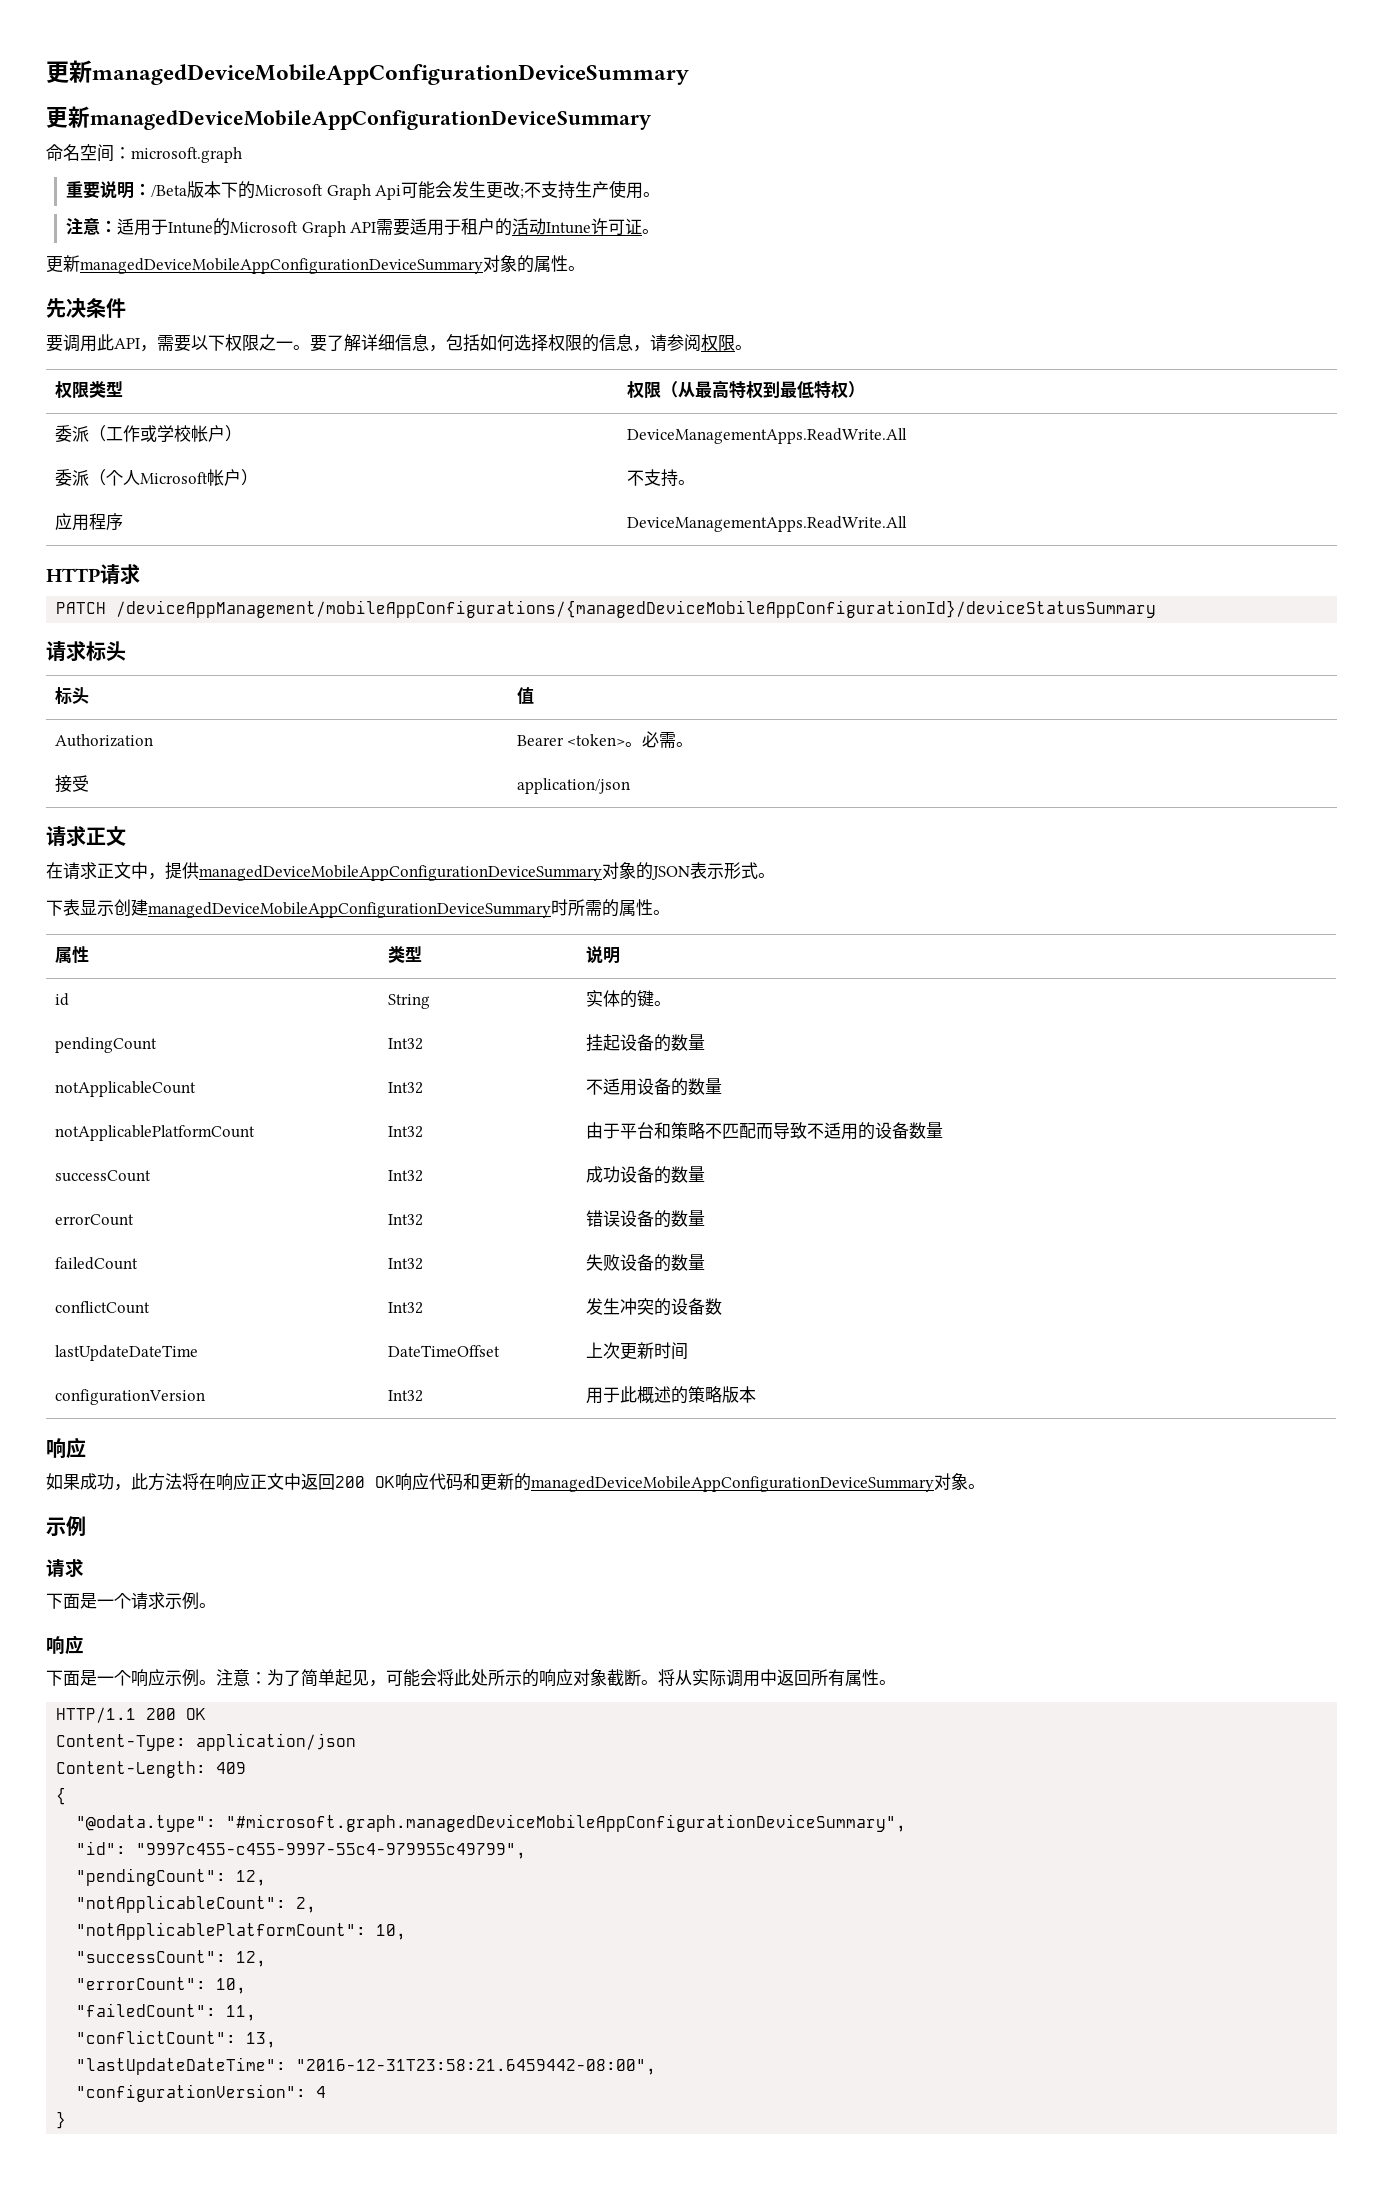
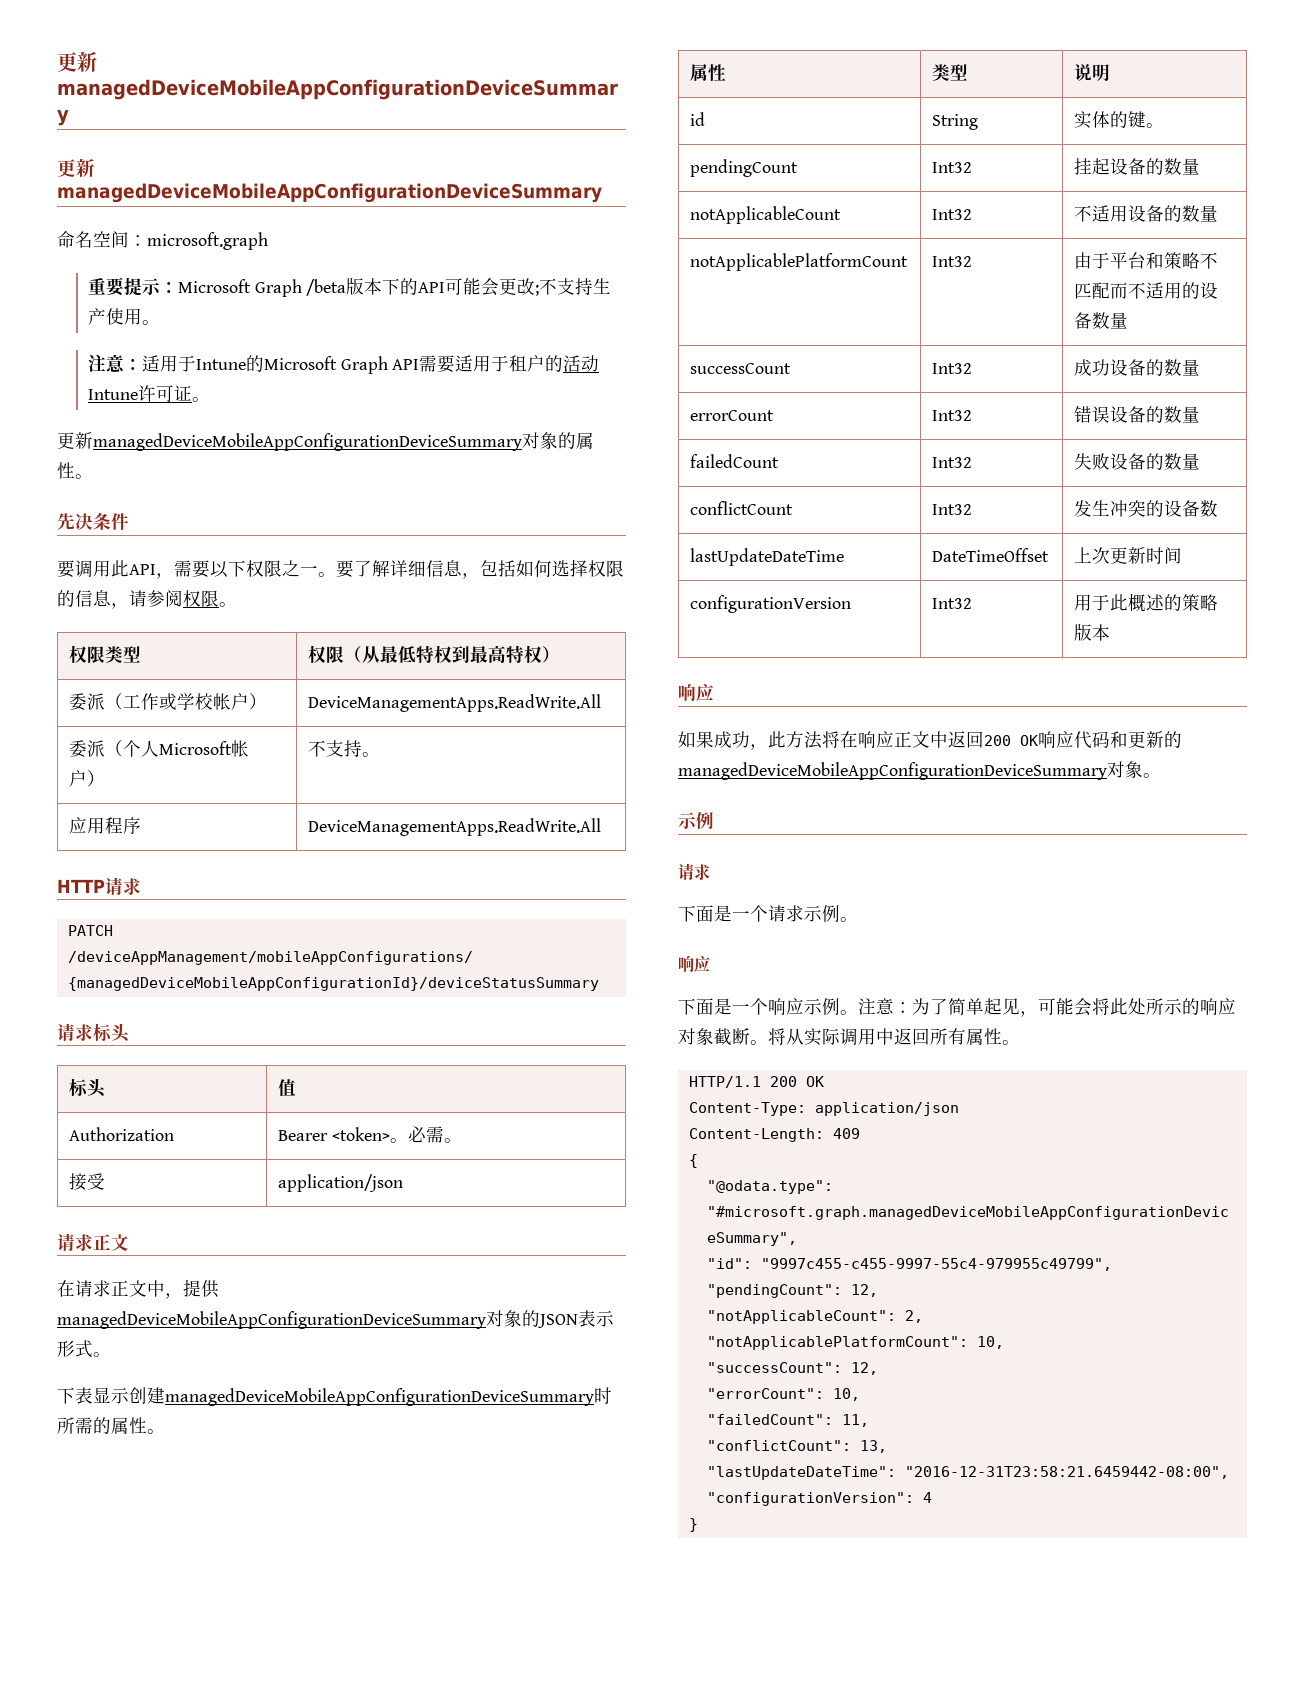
- 重要说明：/Beta版本下的Microsoft Graph Api可能会发生更改;不支持生产使用。
+ 重要提示：Microsoft Graph /beta版本下的API可能会更改;不支持生产使用。
- 权限类型 | 权限（从最高特权到最低特权）
+ 权限类型 | 权限（从最低特权到最高特权）
- notApplicablePlatformCount | Int32 | 由于平台和策略不匹配而导致不适用的设备数量
+ notApplicablePlatformCount | Int32 | 由于平台和策略不匹配而不适用的设备数量

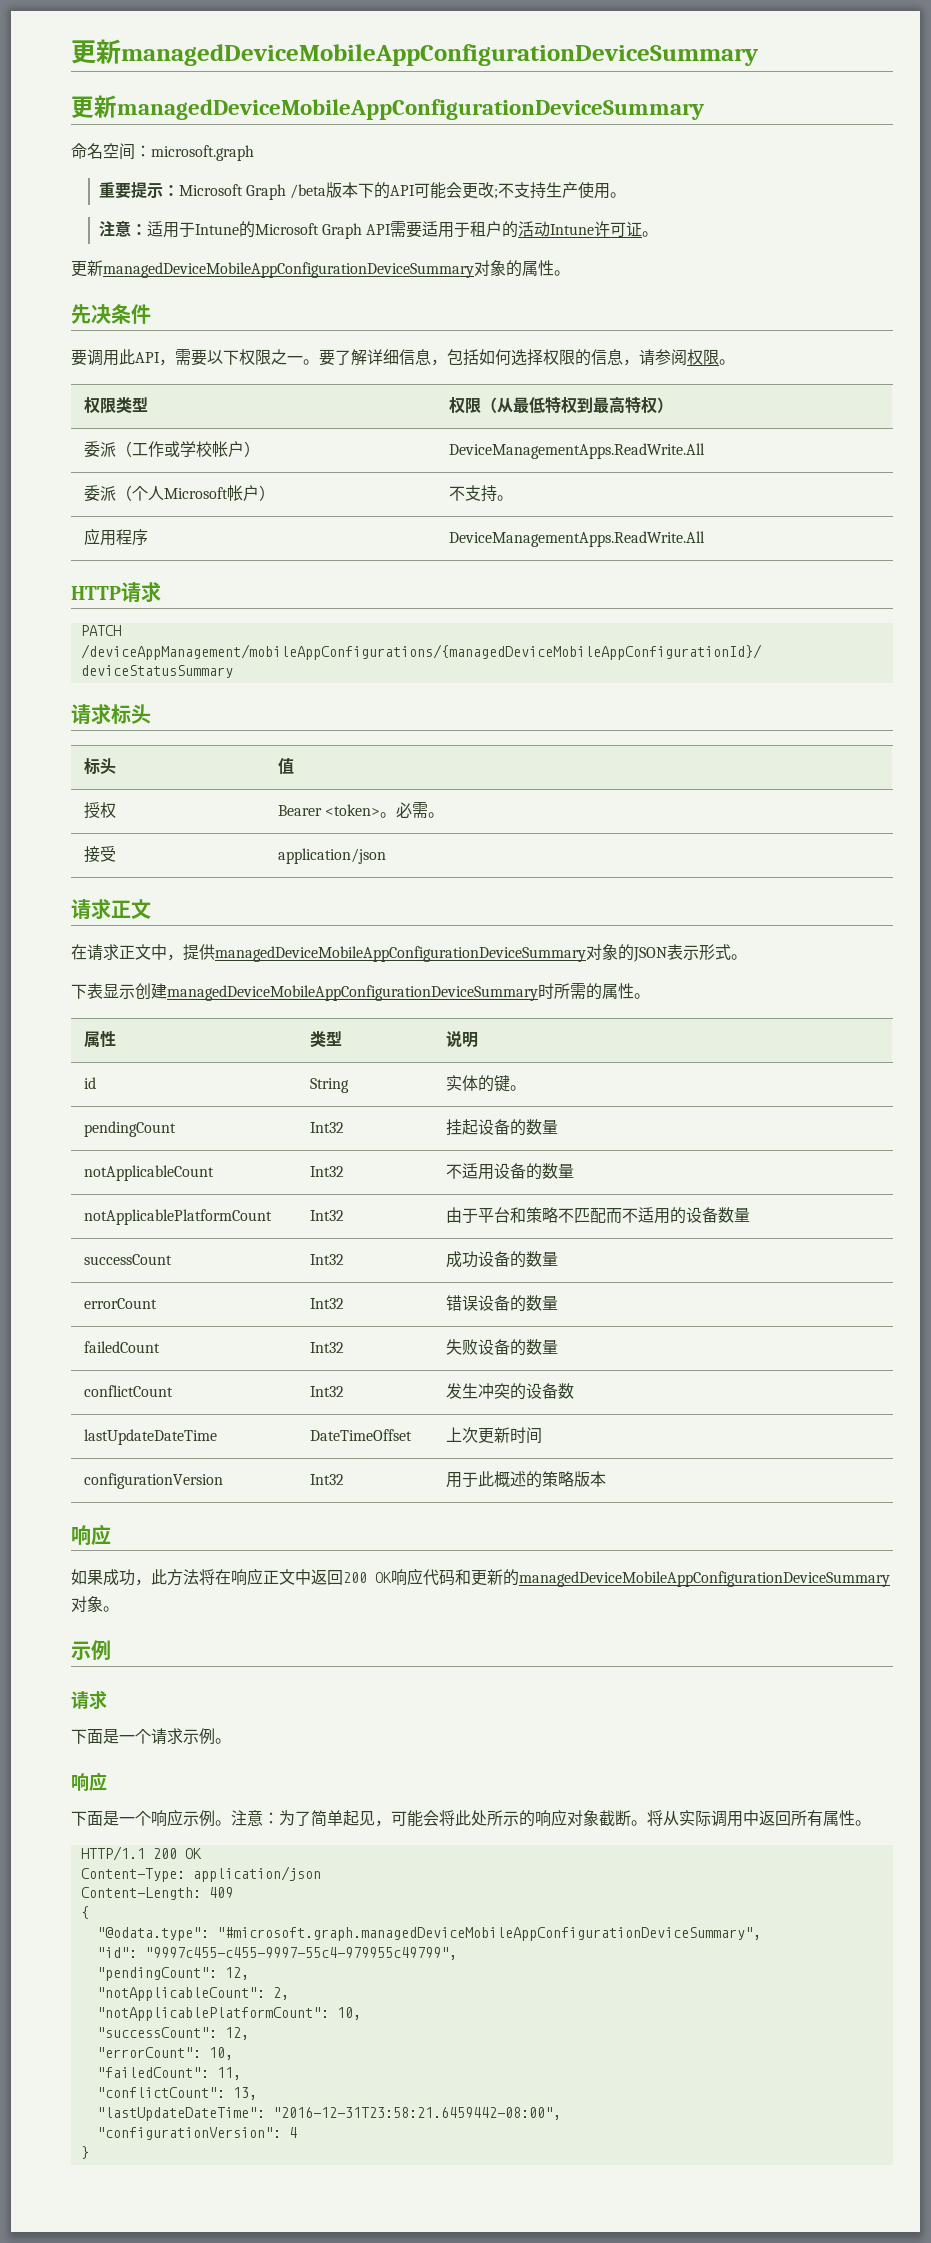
- Authorization | Bearer <token>。必需。
+ 授权 | Bearer <token>。必需。

